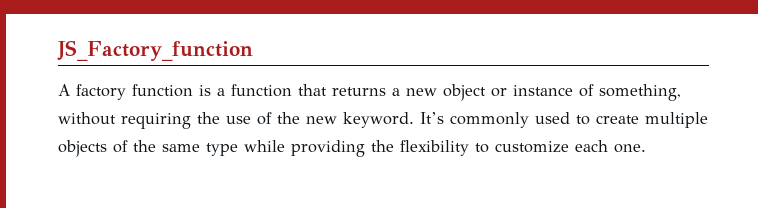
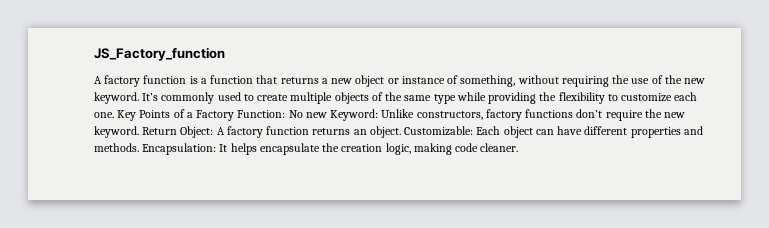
+ Key Points of a Factory Function: No new Keyword: Unlike constructors, factory functions don’t require the new keyword. Return Object: A factory function returns an object. Customizable: Each object can have different properties and methods. Encapsulation: It helps encapsulate the creation logic, making code cleaner.

